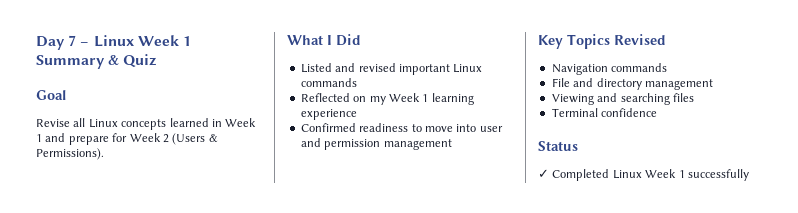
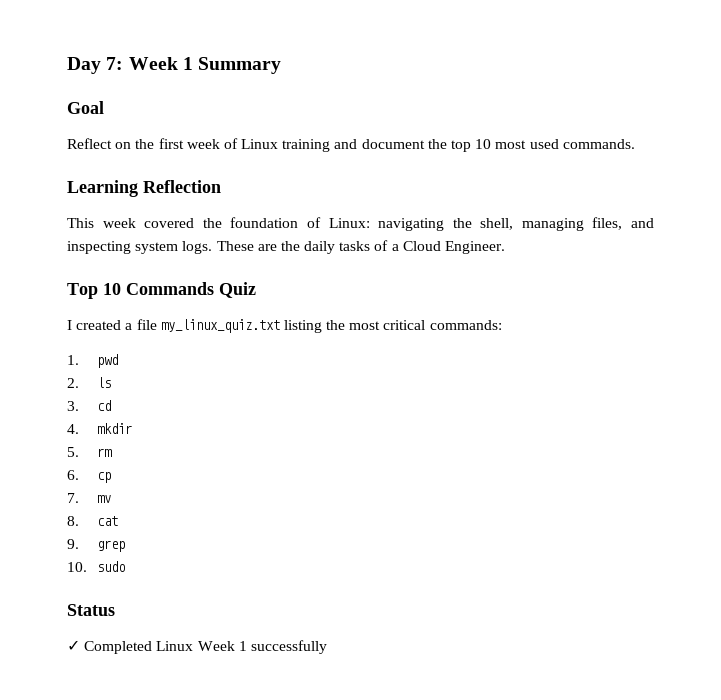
- Day 7 – Linux Week 1 Summary & Quiz
+ Day 7: Week 1 Summary
- Revise all Linux concepts learned in Week 1 and prepare for Week 2 (Users & Permissions).
- What I Did
- Listed and revised important Linux commands
- Reflected on my Week 1 learning experience
- Confirmed readiness to move into user and permission management
- Key Topics Revised
- Navigation commands
- File and directory management
- Viewing and searching files
- Terminal confidence
+ Reflect on the first week of Linux training and document the top 10 most used commands.
+ Learning Reflection
+ This week covered the foundation of Linux: navigating the shell, managing files, and inspecting system logs. These are the daily tasks of a Cloud Engineer.
+ Top 10 Commands Quiz
+ I created a file my_linux_quiz.txt listing the most critical commands:
+ 1. pwd
+ 2. ls
+ 3. cd
+ 4. mkdir
+ 5. rm
+ 6. cp
+ 7. mv
+ 8. cat
+ 9. grep
+ 10. sudo

